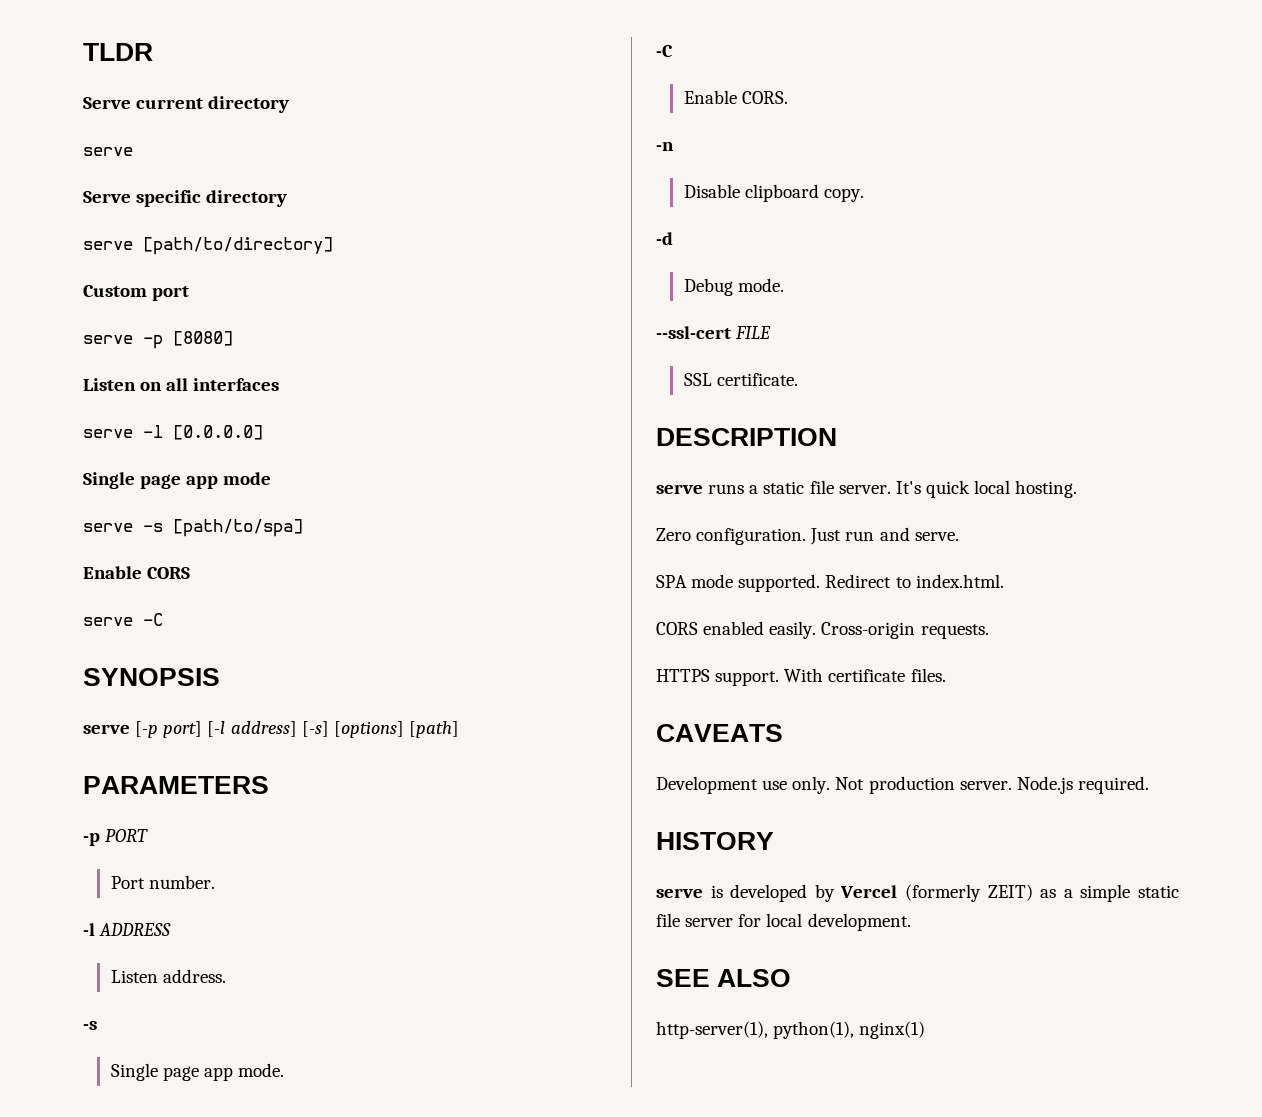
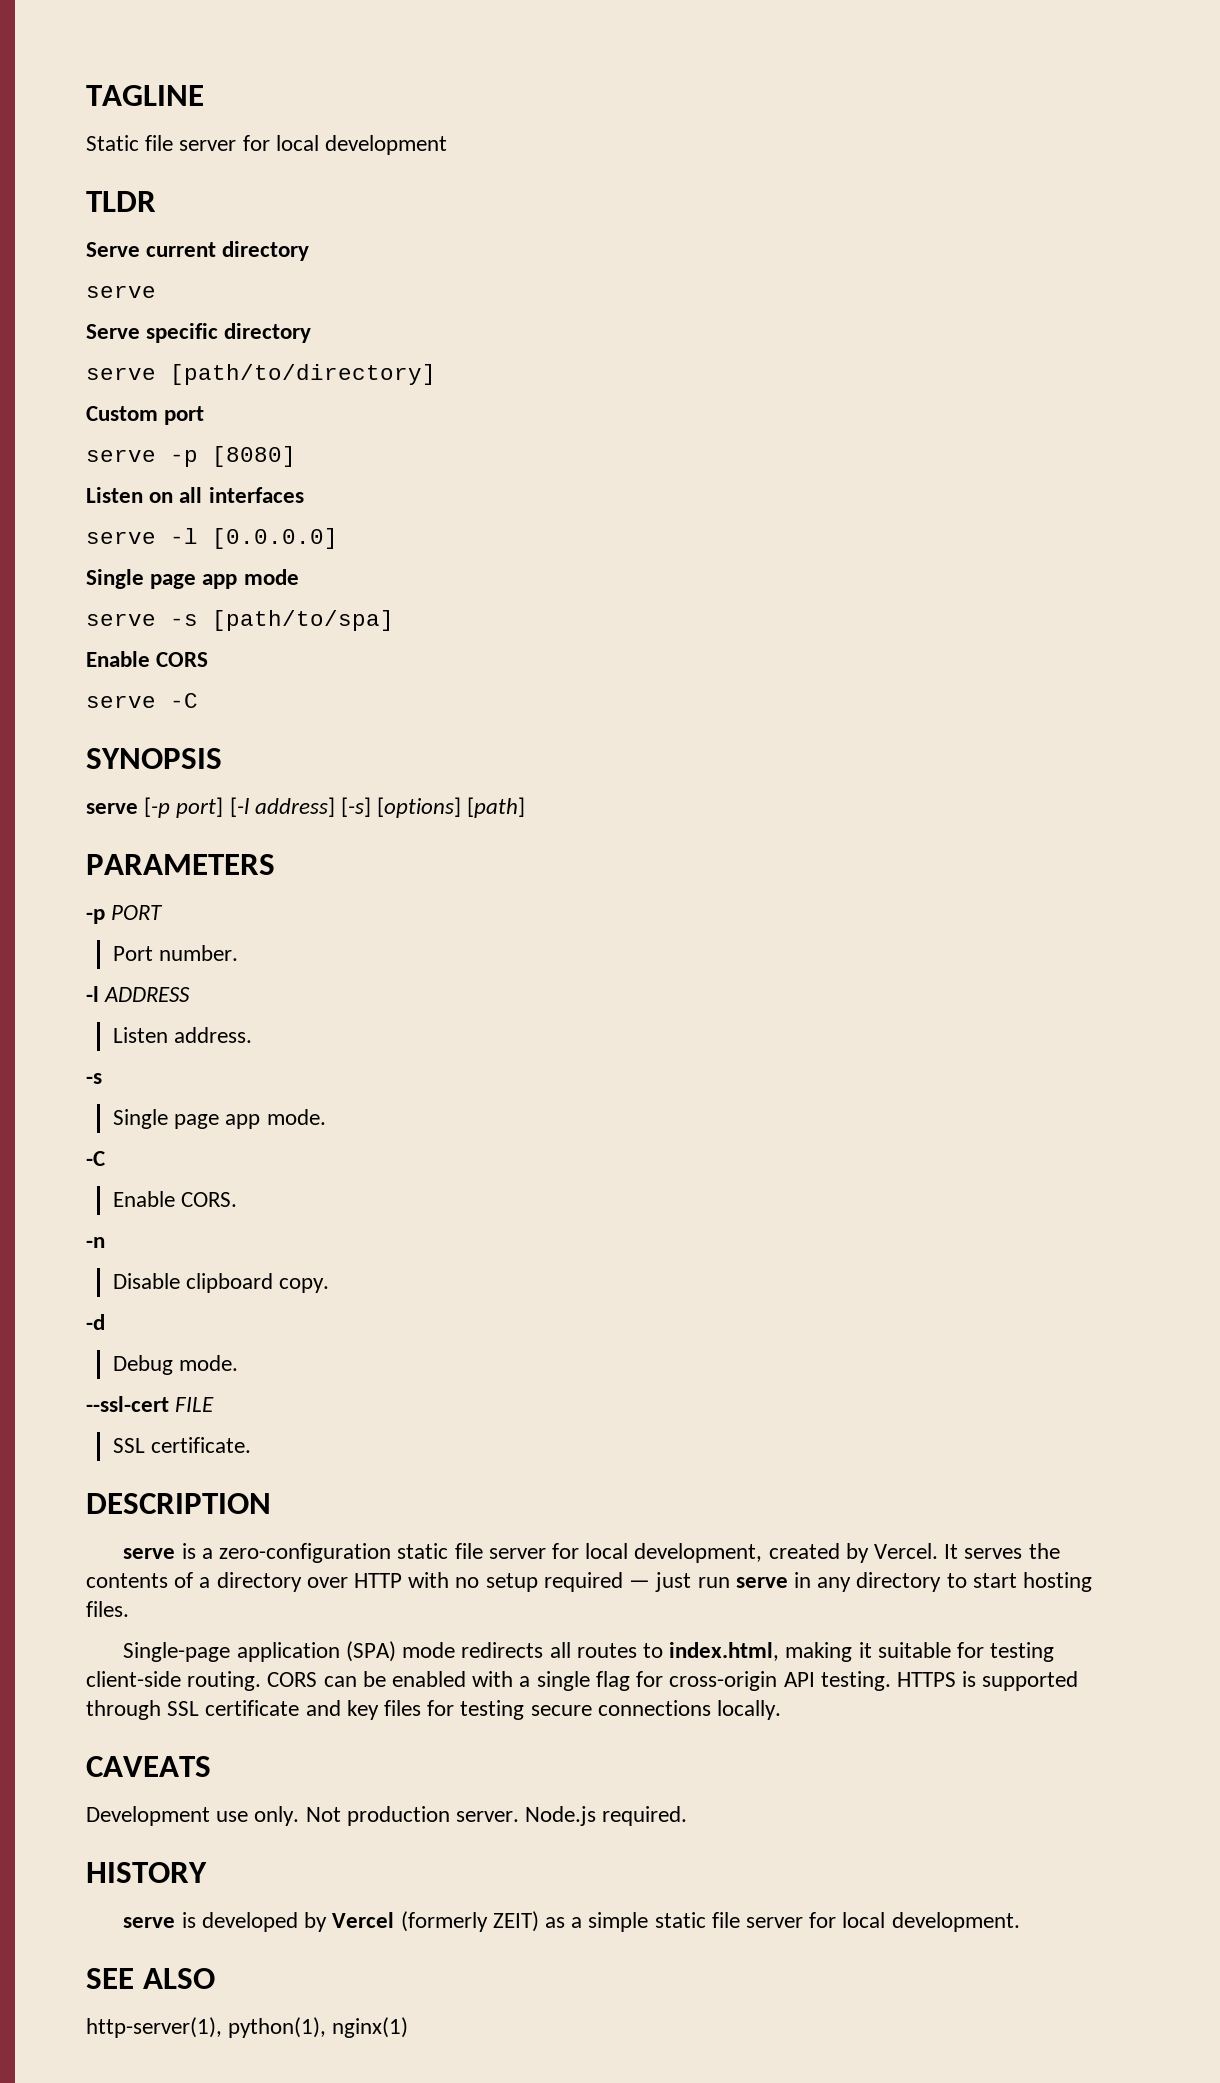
+ TAGLINE
+ Static file server for local development
- serve runs a static file server. It's quick local hosting.
- Zero configuration. Just run and serve.
- SPA mode supported. Redirect to index.html.
- CORS enabled easily. Cross-origin requests.
- HTTPS support. With certificate files.
+ serve is a zero-configuration static file server for local development, created by Vercel. It serves the contents of a directory over HTTP with no setup required — just run serve in any directory to start hosting files.
+ Single-page application (SPA) mode redirects all routes to index.html, making it suitable for testing client-side routing. CORS can be enabled with a single flag for cross-origin API testing. HTTPS is supported through SSL certificate and key files for testing secure connections locally.

